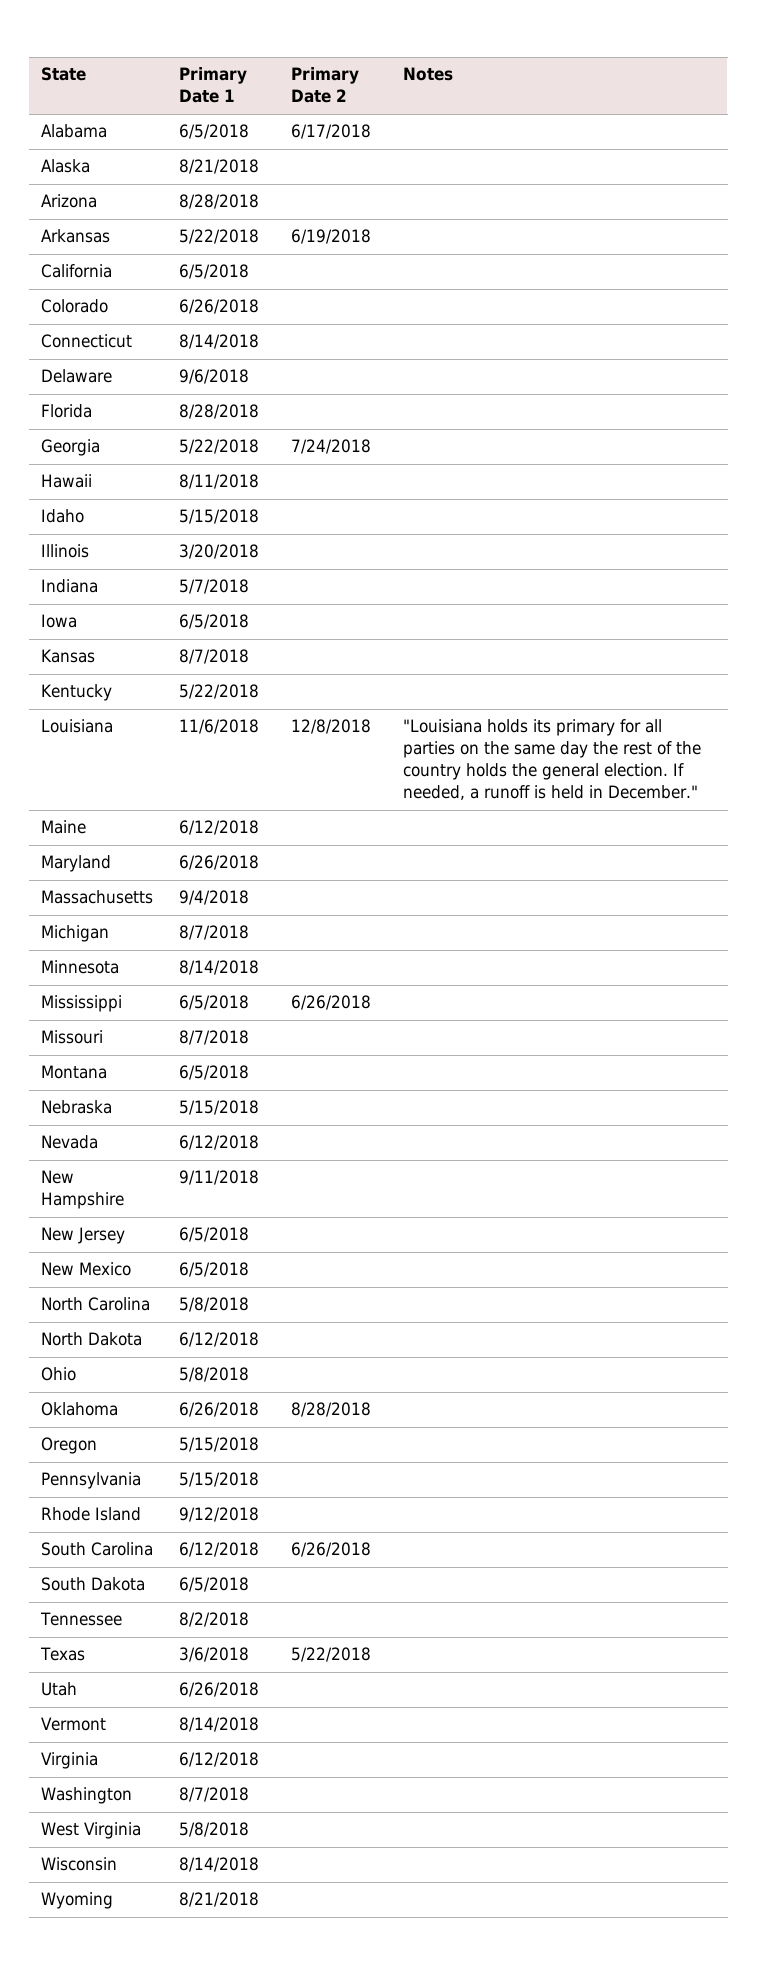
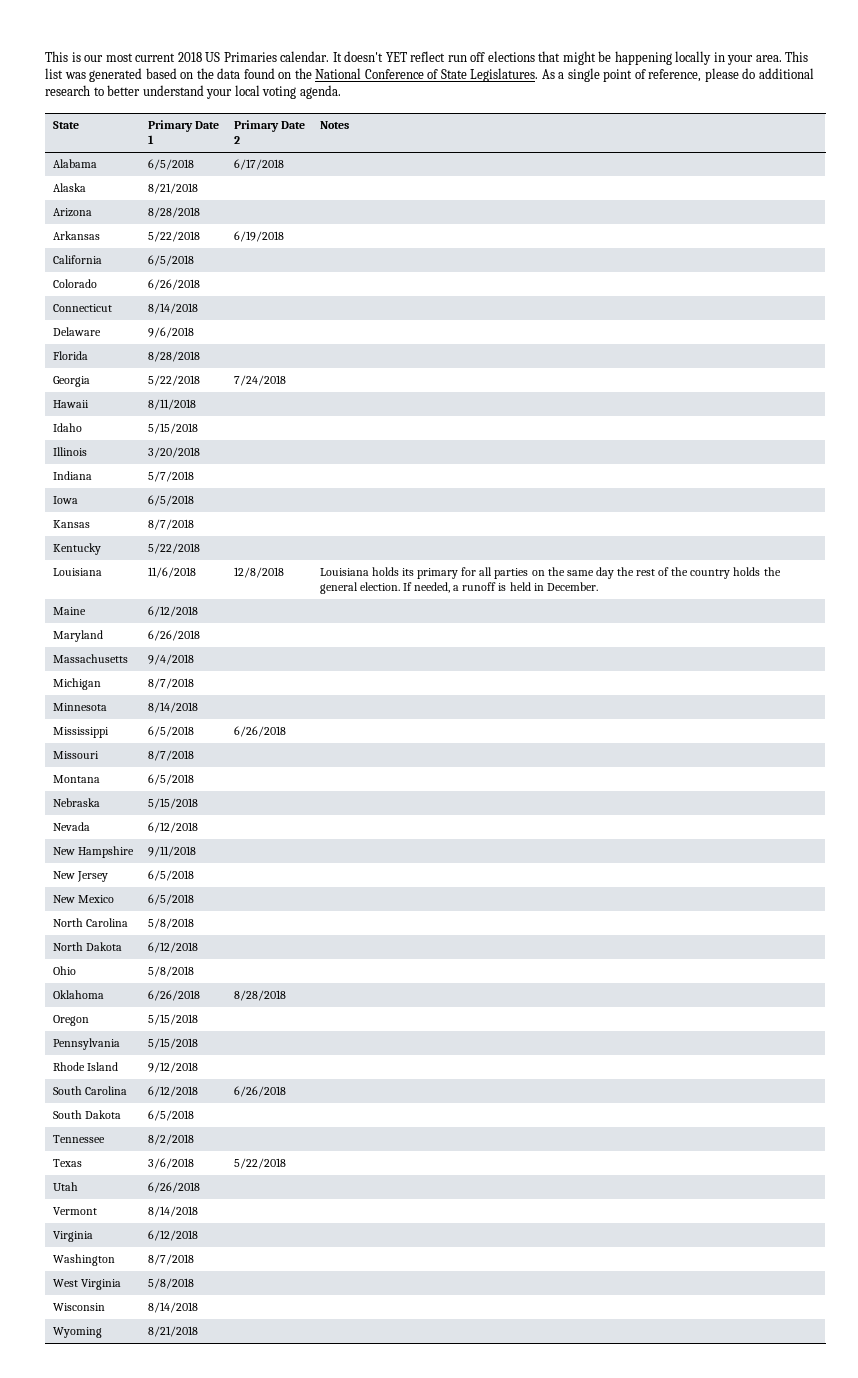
+ This is our most current 2018 US Primaries calendar. It doesn't YET reflect run off elections that might be happening locally in your area. This list was generated based on the data found on the National Conference of State Legislatures. As a single point of reference, please do additional research to better understand your local voting agenda.
- Louisiana | 11/6/2018 | 12/8/2018 | "Louisiana holds its primary for all parties on the same day the rest of the country holds the general election. If needed, a runoff is held in December."
+ Louisiana | 11/6/2018 | 12/8/2018 | Louisiana holds its primary for all parties on the same day the rest of the country holds the general election. If needed, a runoff is held in December.

